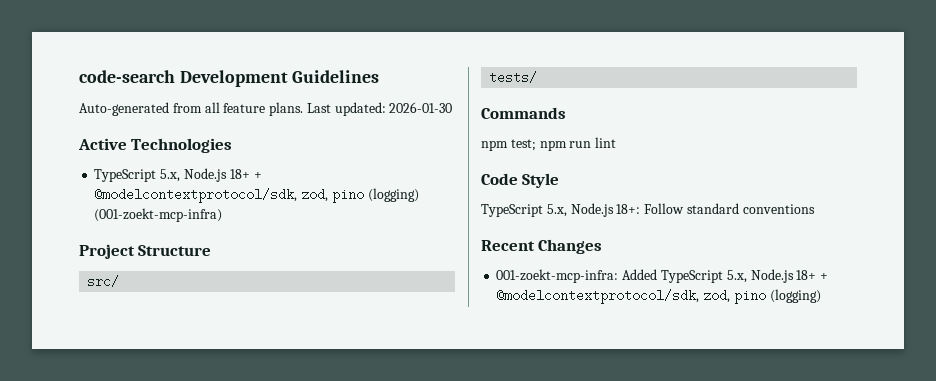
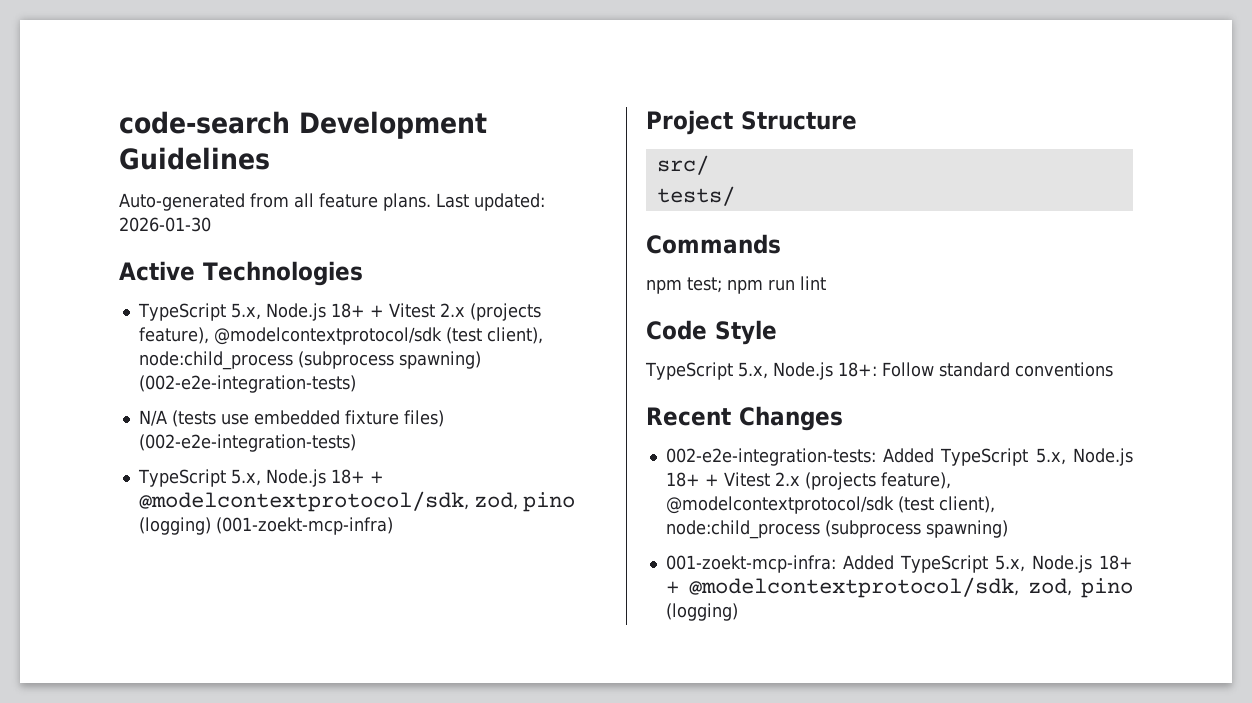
+ TypeScript 5.x, Node.js 18+ + Vitest 2.x (projects feature), @modelcontextprotocol/sdk (test client), node:child_process (subprocess spawning) (002-e2e-integration-tests)
+ N/A (tests use embedded fixture files) (002-e2e-integration-tests)
+ 002-e2e-integration-tests: Added TypeScript 5.x, Node.js 18+ + Vitest 2.x (projects feature), @modelcontextprotocol/sdk (test client), node:child_process (subprocess spawning)

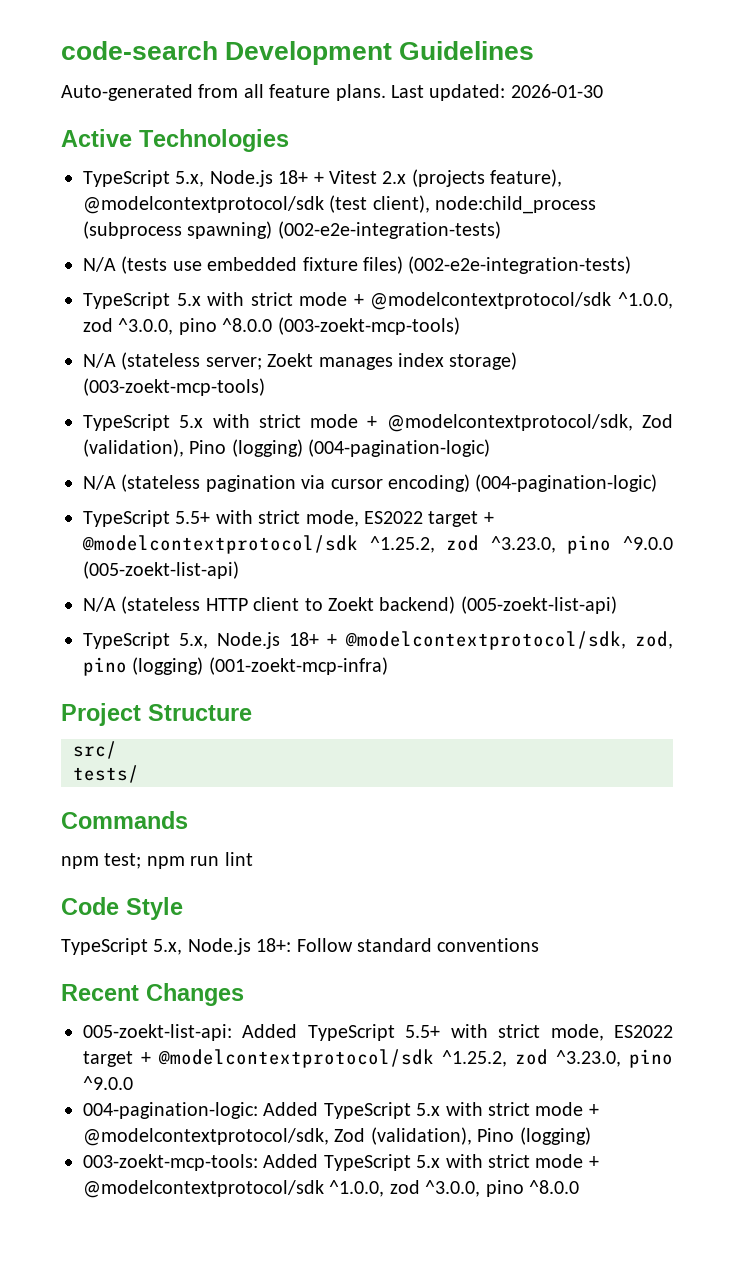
+ TypeScript 5.x with strict mode + @modelcontextprotocol/sdk ^1.0.0, zod ^3.0.0, pino ^8.0.0 (003-zoekt-mcp-tools)
+ N/A (stateless server; Zoekt manages index storage) (003-zoekt-mcp-tools)
+ TypeScript 5.x with strict mode + @modelcontextprotocol/sdk, Zod (validation), Pino (logging) (004-pagination-logic)
+ N/A (stateless pagination via cursor encoding) (004-pagination-logic)
+ TypeScript 5.5+ with strict mode, ES2022 target + @modelcontextprotocol/sdk ^1.25.2, zod ^3.23.0, pino ^9.0.0 (005-zoekt-list-api)
+ N/A (stateless HTTP client to Zoekt backend) (005-zoekt-list-api)
- 002-e2e-integration-tests: Added TypeScript 5.x, Node.js 18+ + Vitest 2.x (projects feature), @modelcontextprotocol/sdk (test client), node:child_process (subprocess spawning)
- 001-zoekt-mcp-infra: Added TypeScript 5.x, Node.js 18+ + @modelcontextprotocol/sdk, zod, pino (logging)
+ 005-zoekt-list-api: Added TypeScript 5.5+ with strict mode, ES2022 target + @modelcontextprotocol/sdk ^1.25.2, zod ^3.23.0, pino ^9.0.0
+ 004-pagination-logic: Added TypeScript 5.x with strict mode + @modelcontextprotocol/sdk, Zod (validation), Pino (logging)
+ 003-zoekt-mcp-tools: Added TypeScript 5.x with strict mode + @modelcontextprotocol/sdk ^1.0.0, zod ^3.0.0, pino ^8.0.0

